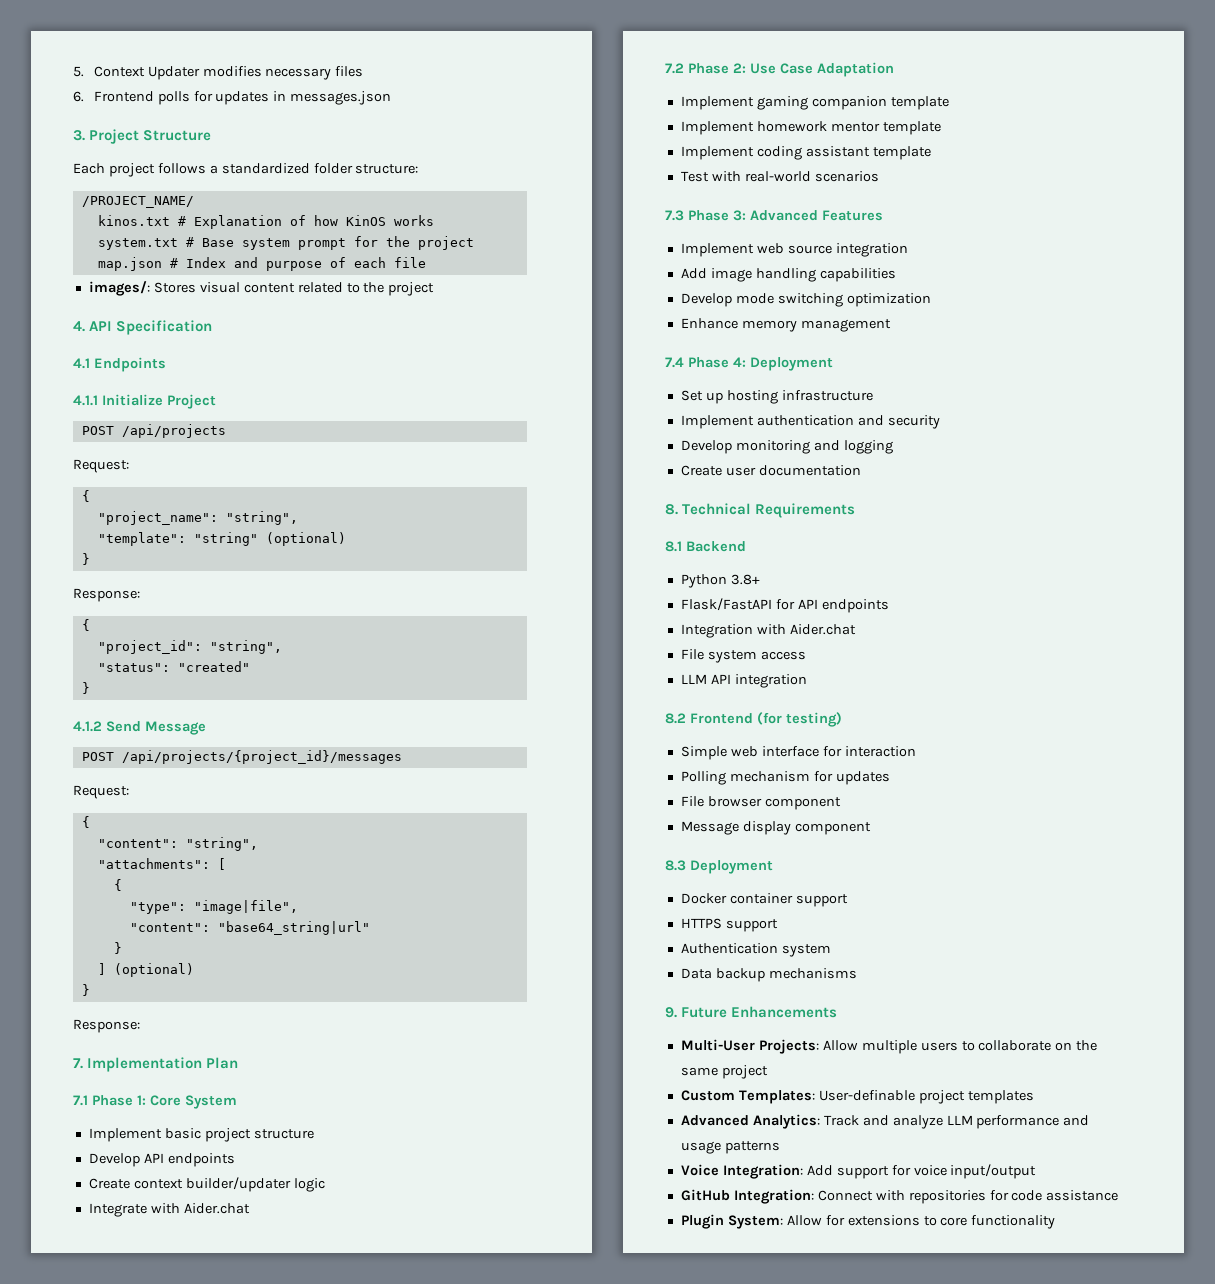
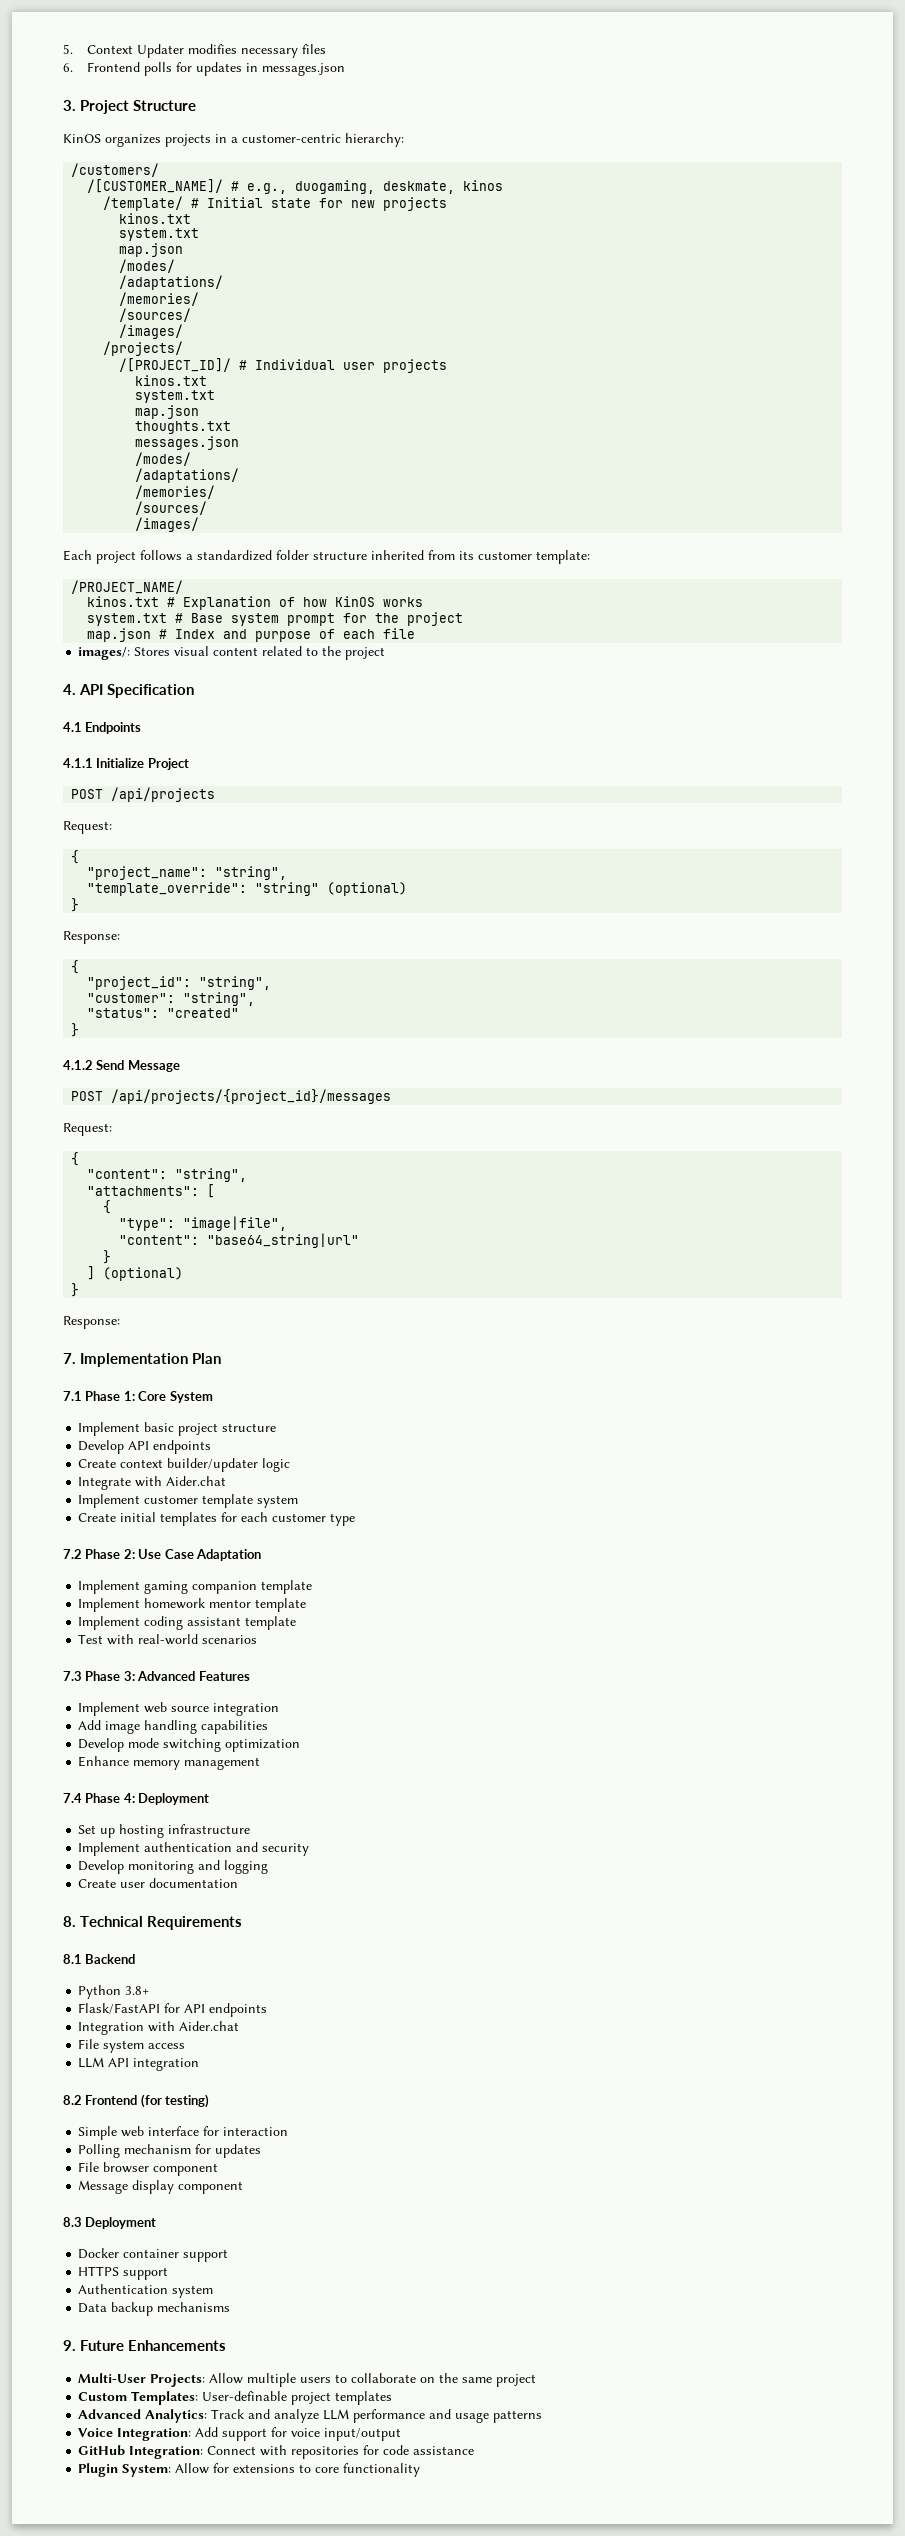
+ KinOS organizes projects in a customer-centric hierarchy:
+ /customers/
+ /[CUSTOMER_NAME]/ # e.g., duogaming, deskmate, kinos
+ /template/ # Initial state for new projects
+ kinos.txt
+ system.txt
+ map.json
+ /modes/
+ /adaptations/
+ /memories/
+ /sources/
+ /images/
+ /projects/
+ /[PROJECT_ID]/ # Individual user projects
+ kinos.txt
+ system.txt
+ map.json
+ thoughts.txt
+ messages.json
+ /modes/
+ /adaptations/
+ /memories/
+ /sources/
+ /images/
- Each project follows a standardized folder structure:
+ Each project follows a standardized folder structure inherited from its customer template:
- "template": "string" (optional)
+ "template_override": "string" (optional)
+ "customer": "string",
+ Implement customer template system
+ Create initial templates for each customer type

